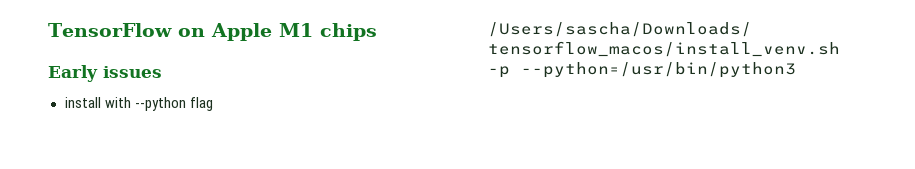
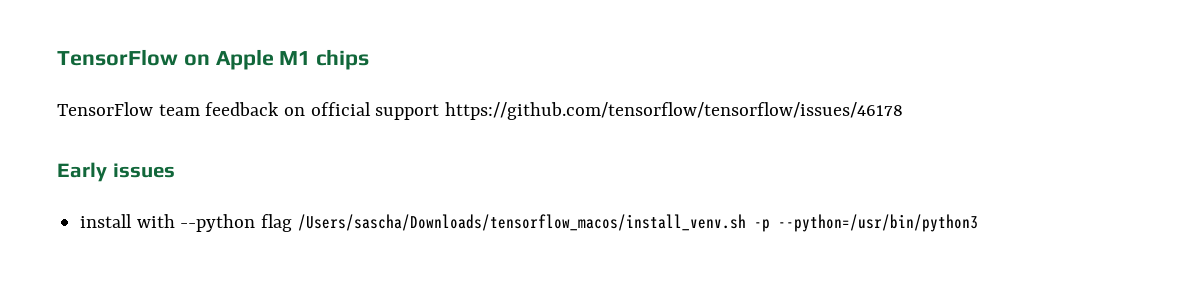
+ TensorFlow team feedback on official support https://github.com/tensorflow/tensorflow/issues/46178

